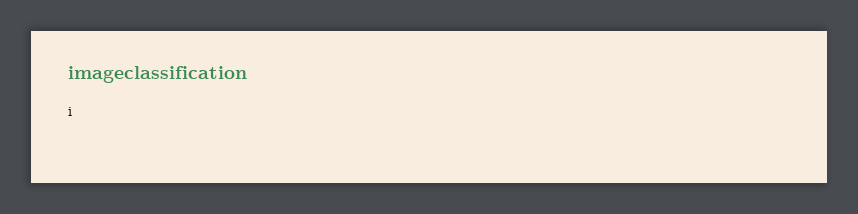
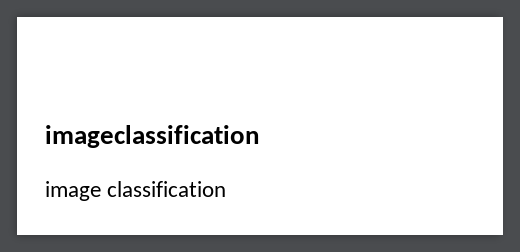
- i
+ image classification

